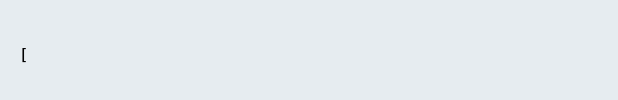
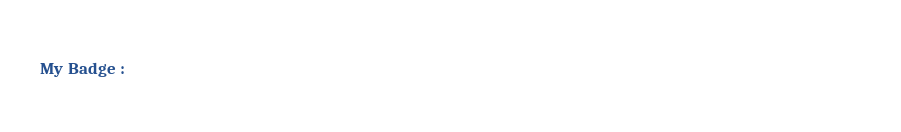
- [
+ My Badge :

